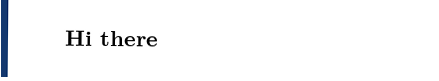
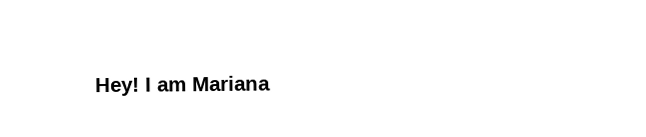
- Hi there
+ Hey! I am Mariana

